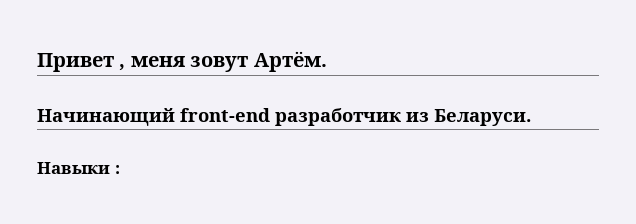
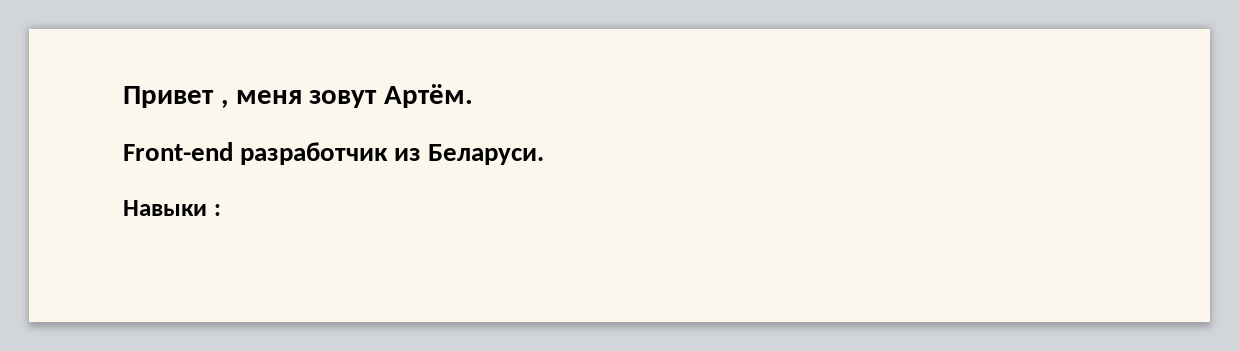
- Начинающий front-end разработчик из Беларуси.
+ Front-end разработчик из Беларуси.

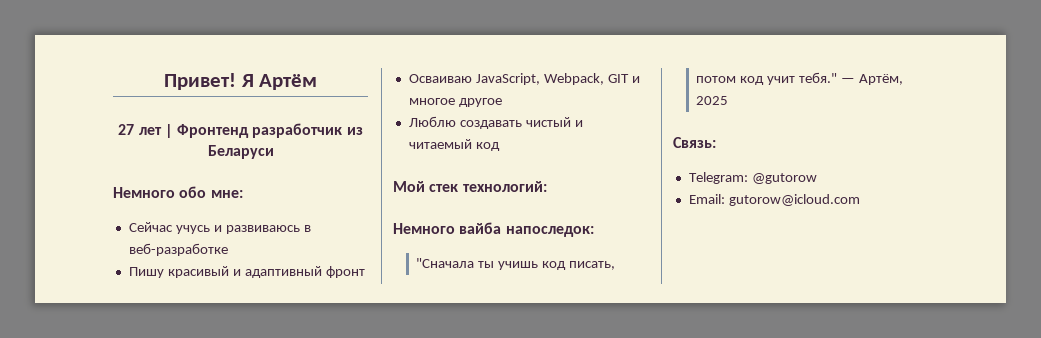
- Привет , меня зовут Артём.
- Front-end разработчик из Беларуси.
- Навыки :
+ Привет! Я Артём
+ 27 лет | Фронтенд разработчик из Беларуси
+ Немного обо мне:
+ Сейчас учусь и развиваюсь в веб-разработке
+ Пишу красивый и адаптивный фронт
+ Осваиваю JavaScript, Webpack, GIT и многое другое
+ Люблю создавать чистый и читаемый код
+ Мой стек технологий:
+ Немного вайба напоследок:
+ "Сначала ты учишь код писать, потом код учит тебя." — Артём, 2025
+ Связь:
+ Telegram: @gutorow
+ Email: gutorow@icloud.com

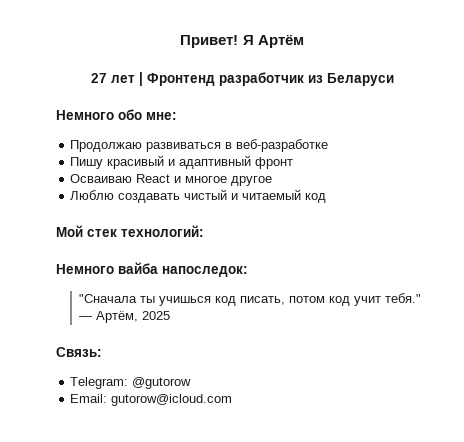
- Сейчас учусь и развиваюсь в веб-разработке
+ Продолжаю развиваться в веб-разработке
- Осваиваю JavaScript, Webpack, GIT и многое другое
+ Осваиваю React и многое другое
- "Сначала ты учишь код писать, потом код учит тебя."
+ "Сначала ты учишься код писать, потом код учит тебя."

